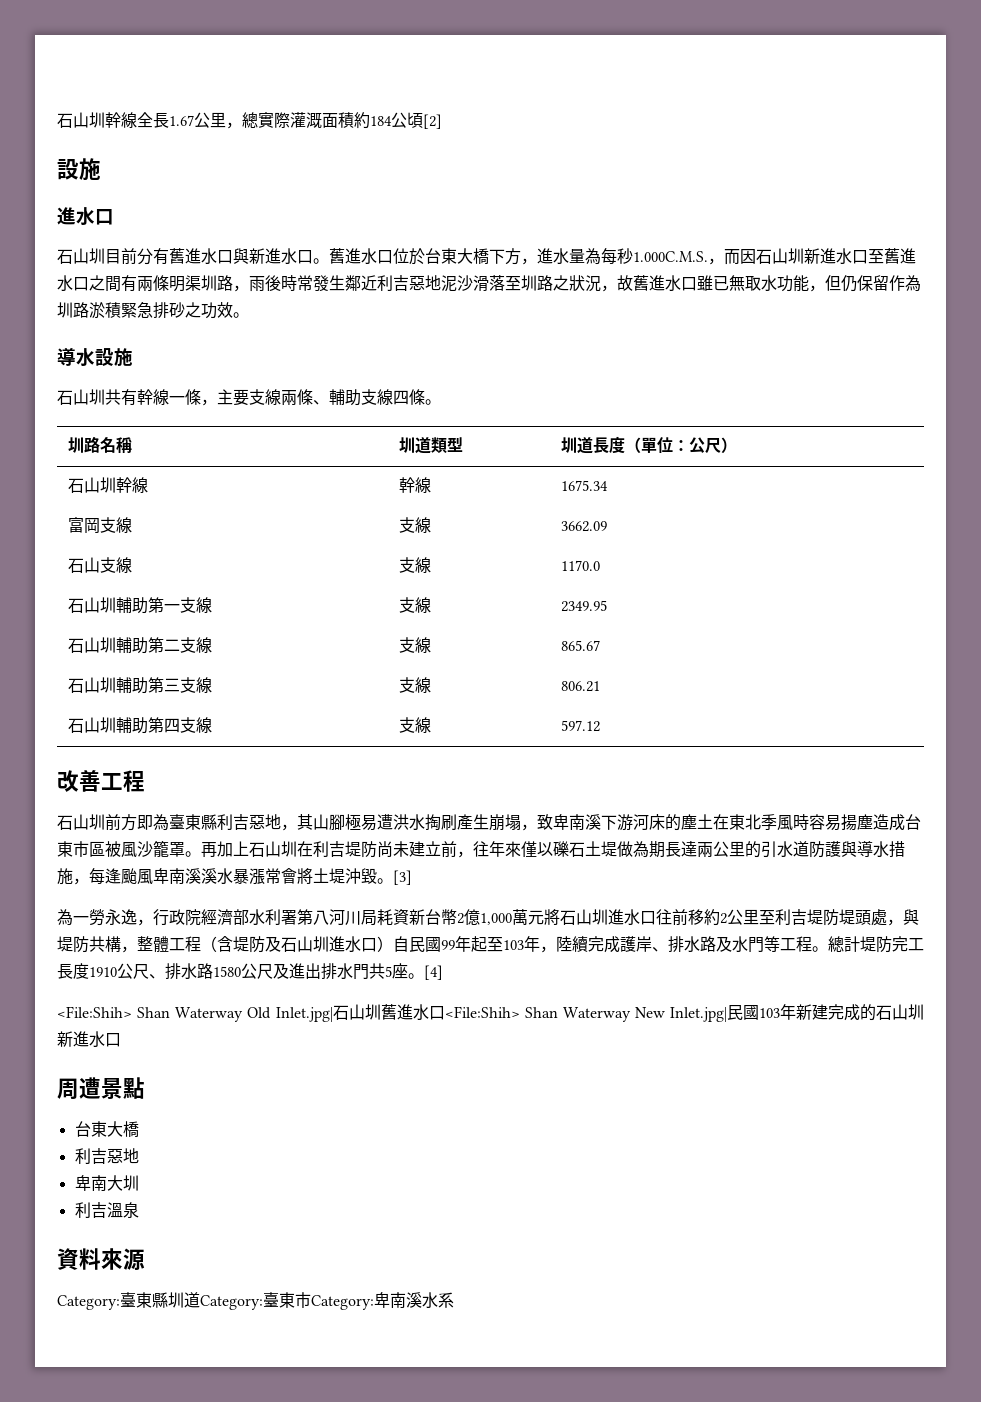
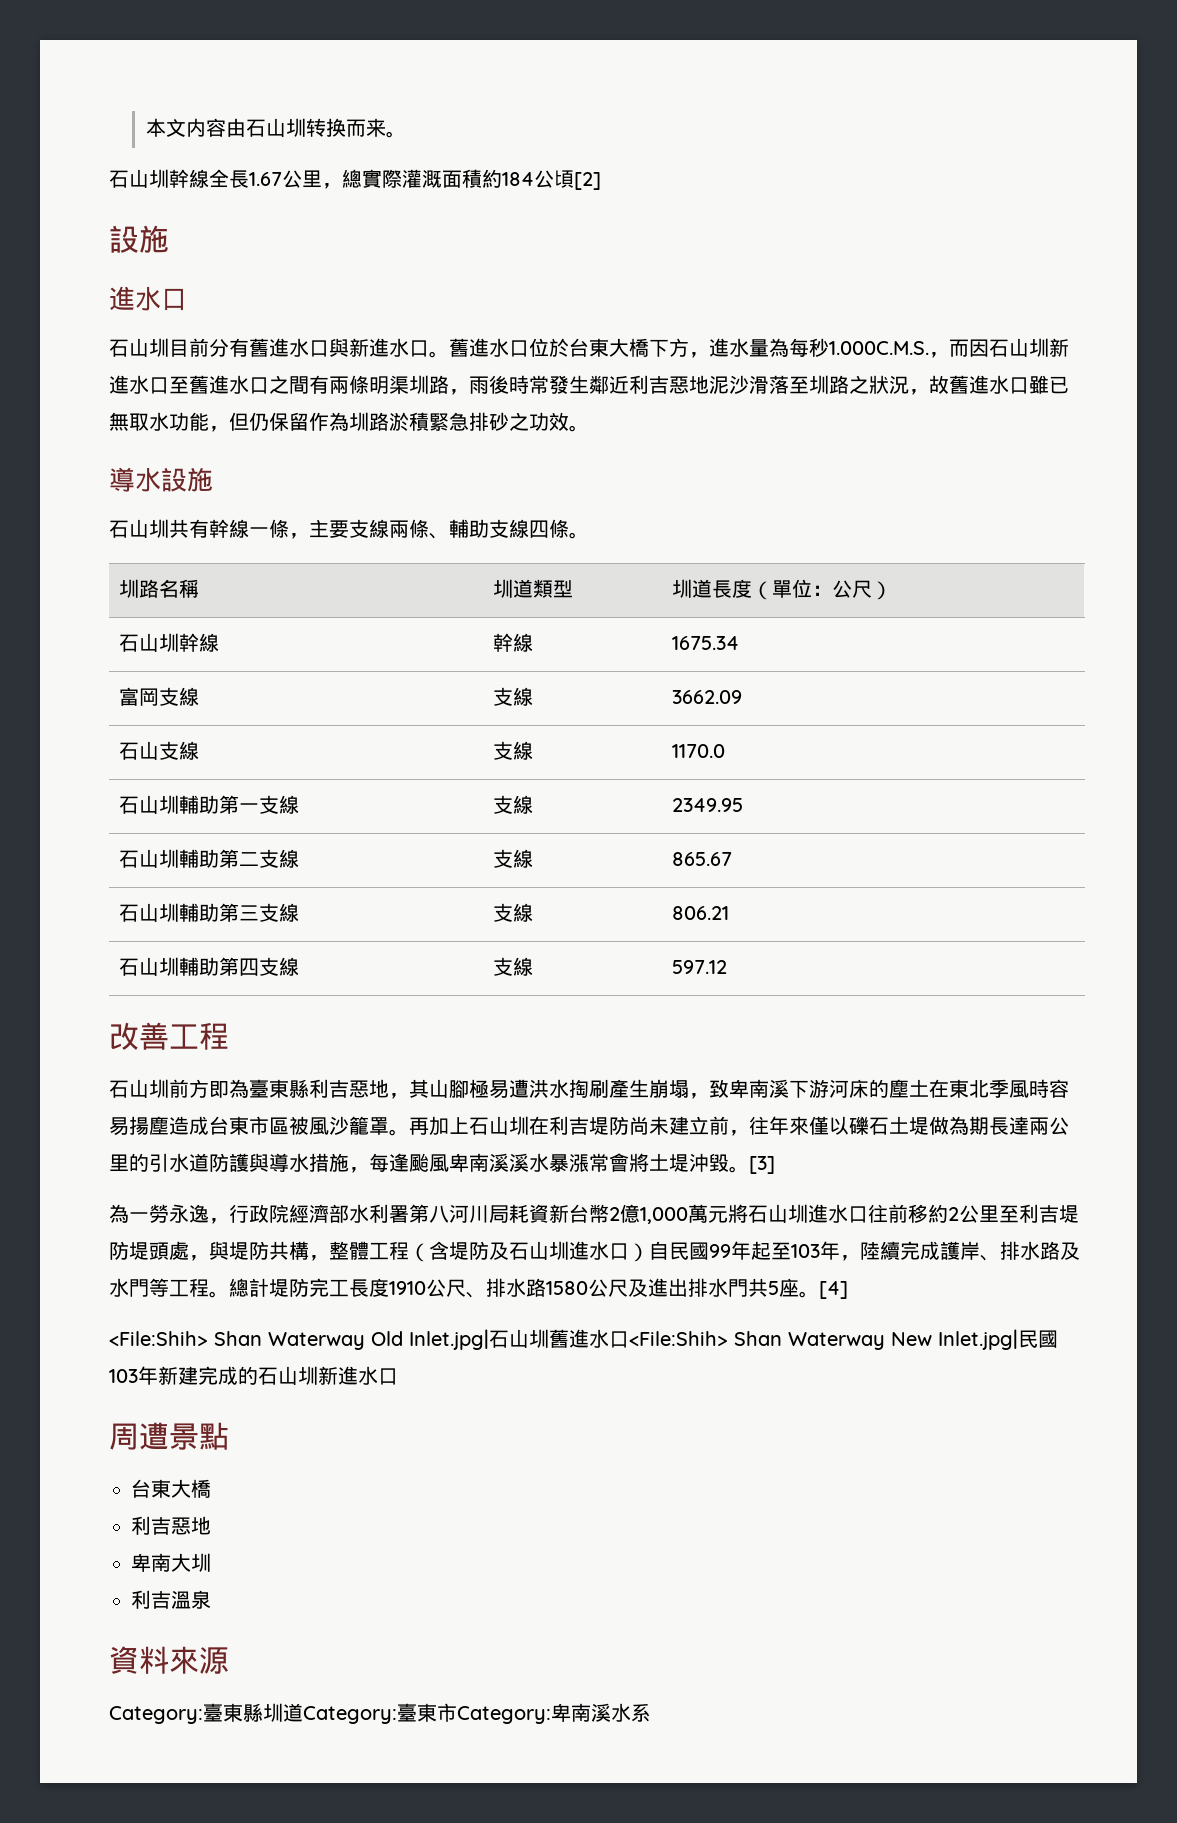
+ 本文内容由石山圳转换而来。

